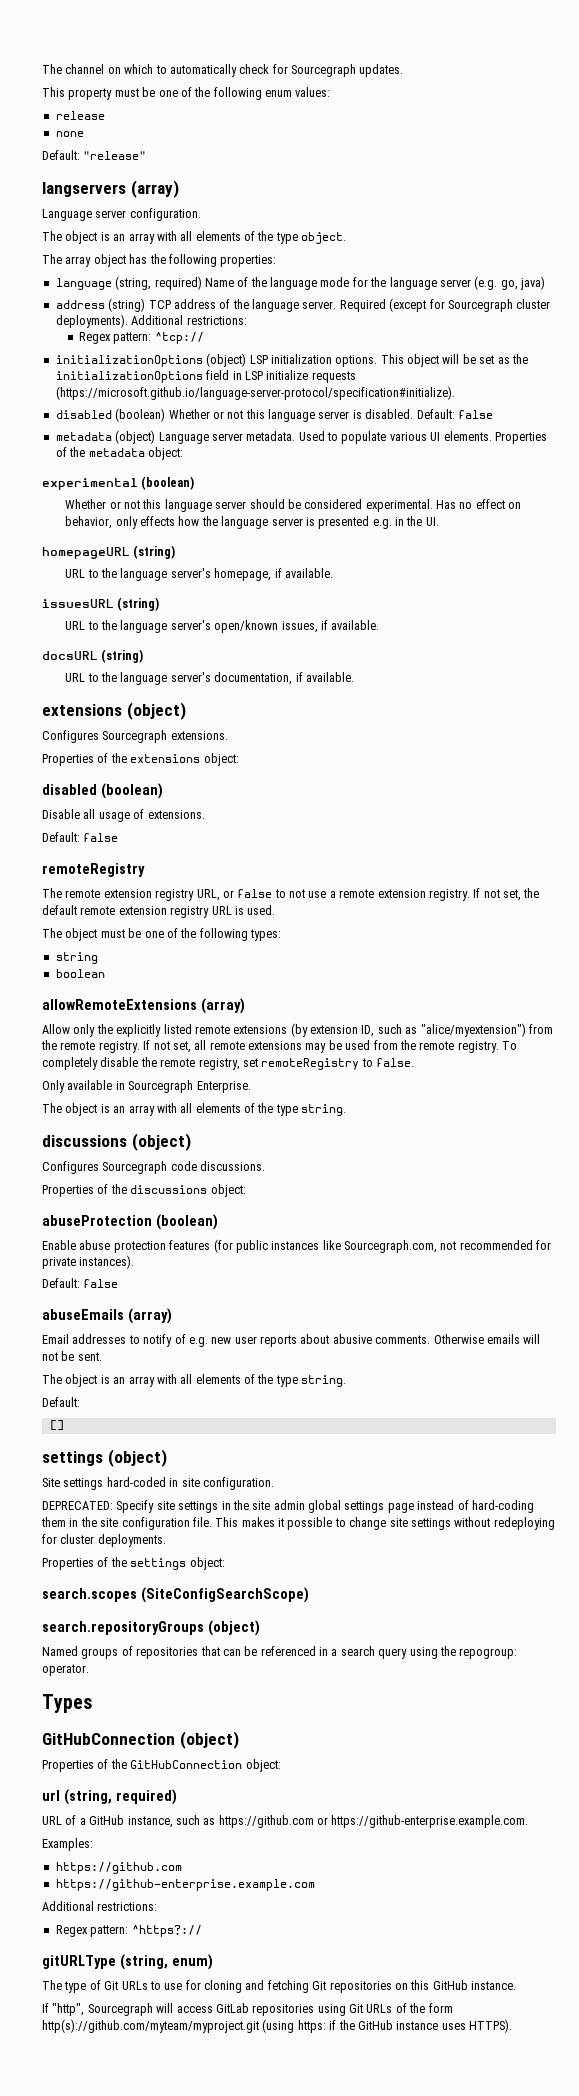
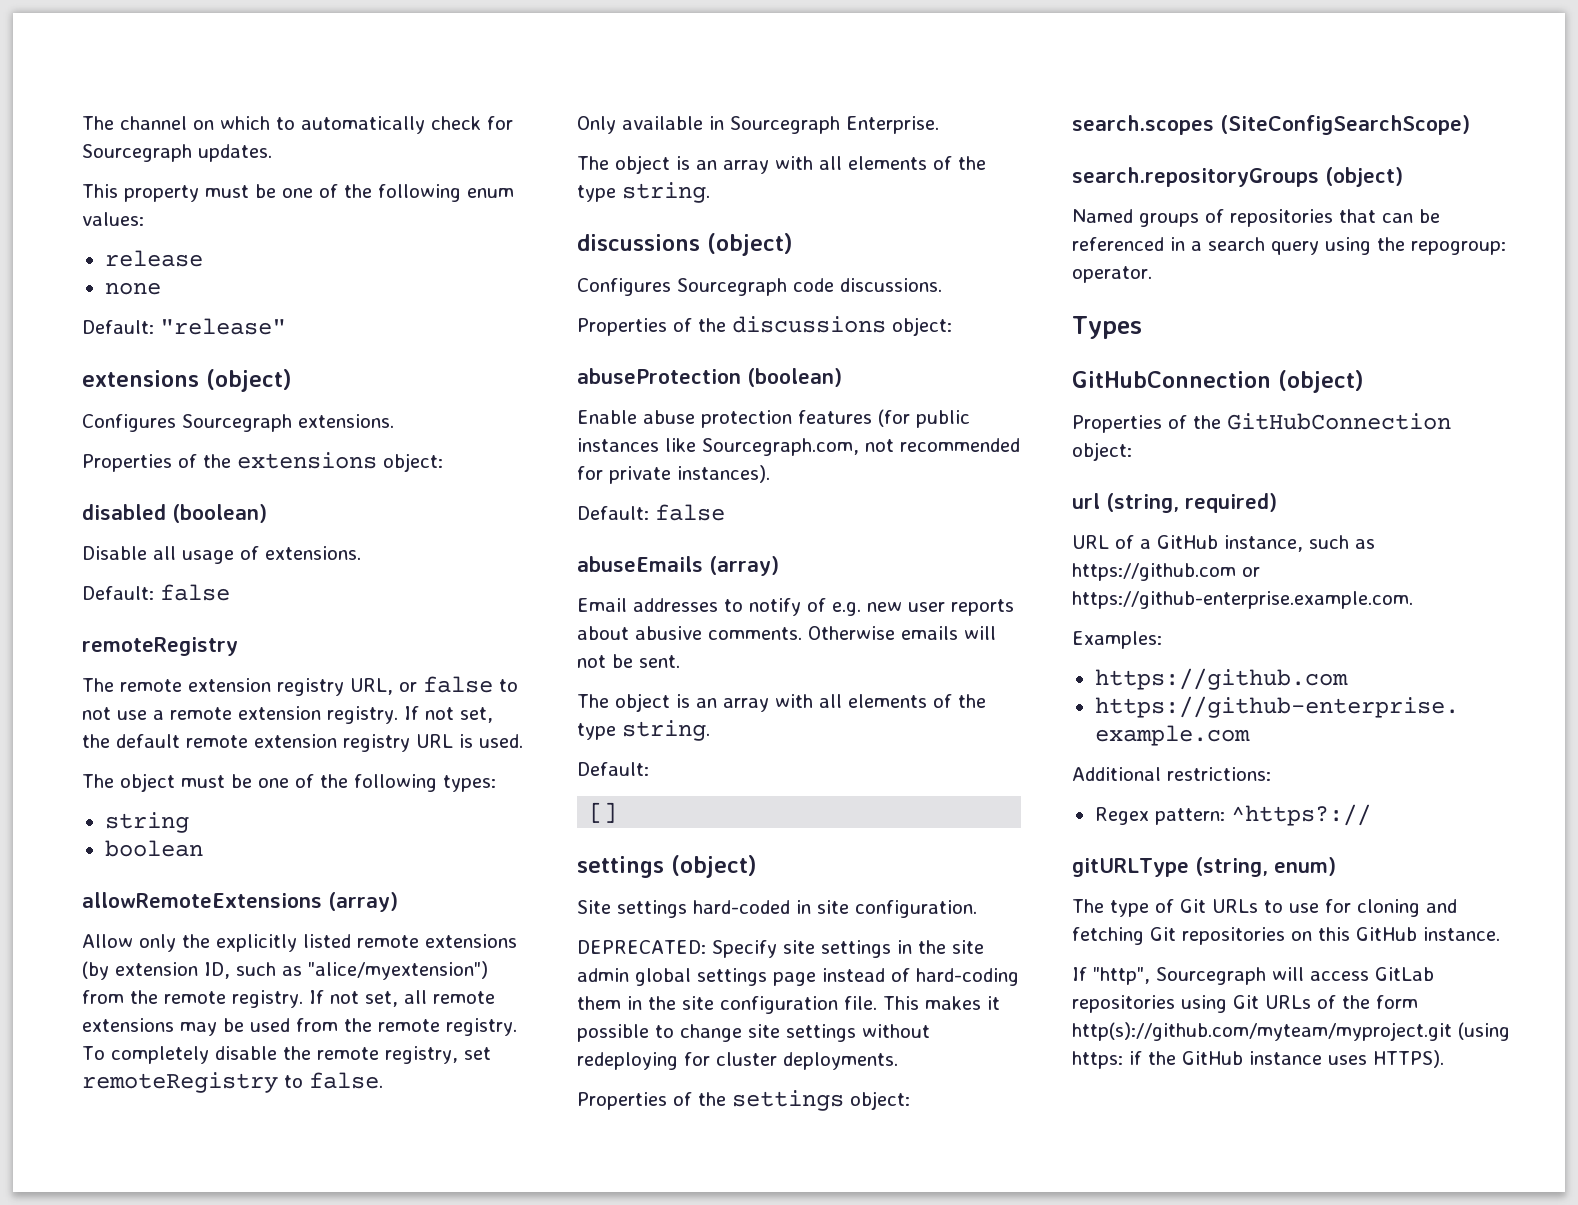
- langservers (array)
- Language server configuration.
- The object is an array with all elements of the type object.
- The array object has the following properties:
- language (string, required) Name of the language mode for the language server (e.g. go, java)
- address (string) TCP address of the language server. Required (except for Sourcegraph cluster deployments). Additional restrictions:
- Regex pattern: ^tcp://
- initializationOptions (object) LSP initialization options. This object will be set as the initializationOptions field in LSP initialize requests (https://microsoft.github.io/language-server-protocol/specification#initialize).
- disabled (boolean) Whether or not this language server is disabled. Default: false
- metadata (object) Language server metadata. Used to populate various UI elements. Properties of the metadata object:
- experimental (boolean)
- Whether or not this language server should be considered experimental. Has no effect on behavior, only effects how the language server is presented e.g. in the UI.
- homepageURL (string)
- URL to the language server's homepage, if available.
- issuesURL (string)
- URL to the language server's open/known issues, if available.
- docsURL (string)
- URL to the language server's documentation, if available.

